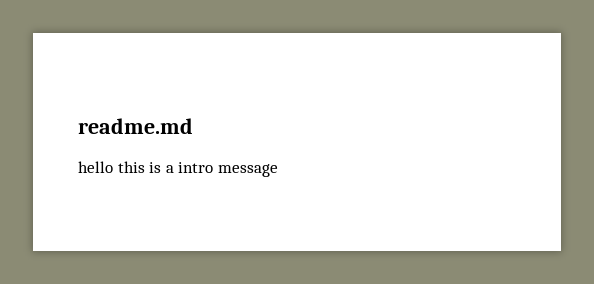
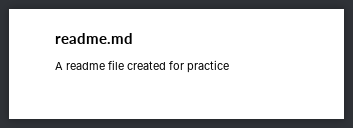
- hello this is a intro message
+ A readme file created for practice

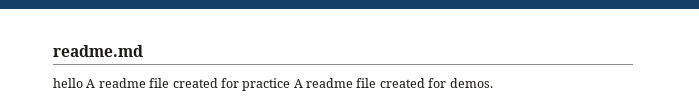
- A readme file created for practice
+ hello A readme file created for practice A readme file created for demos.

